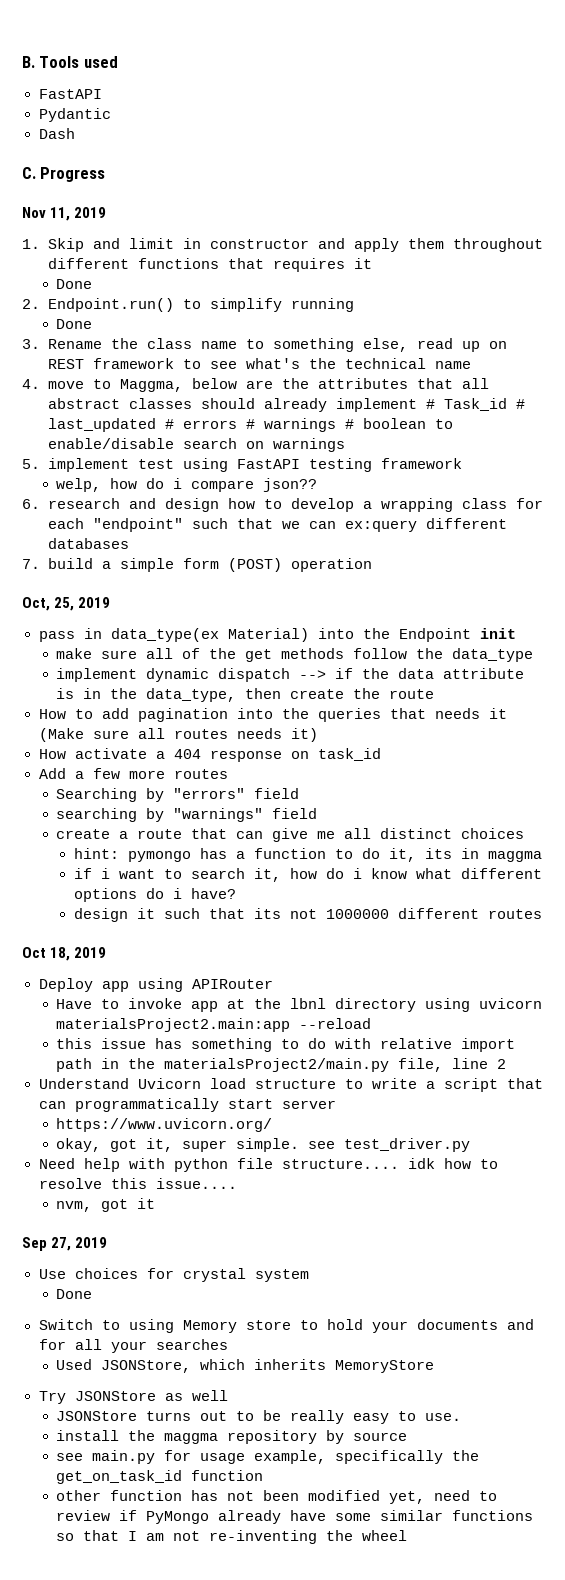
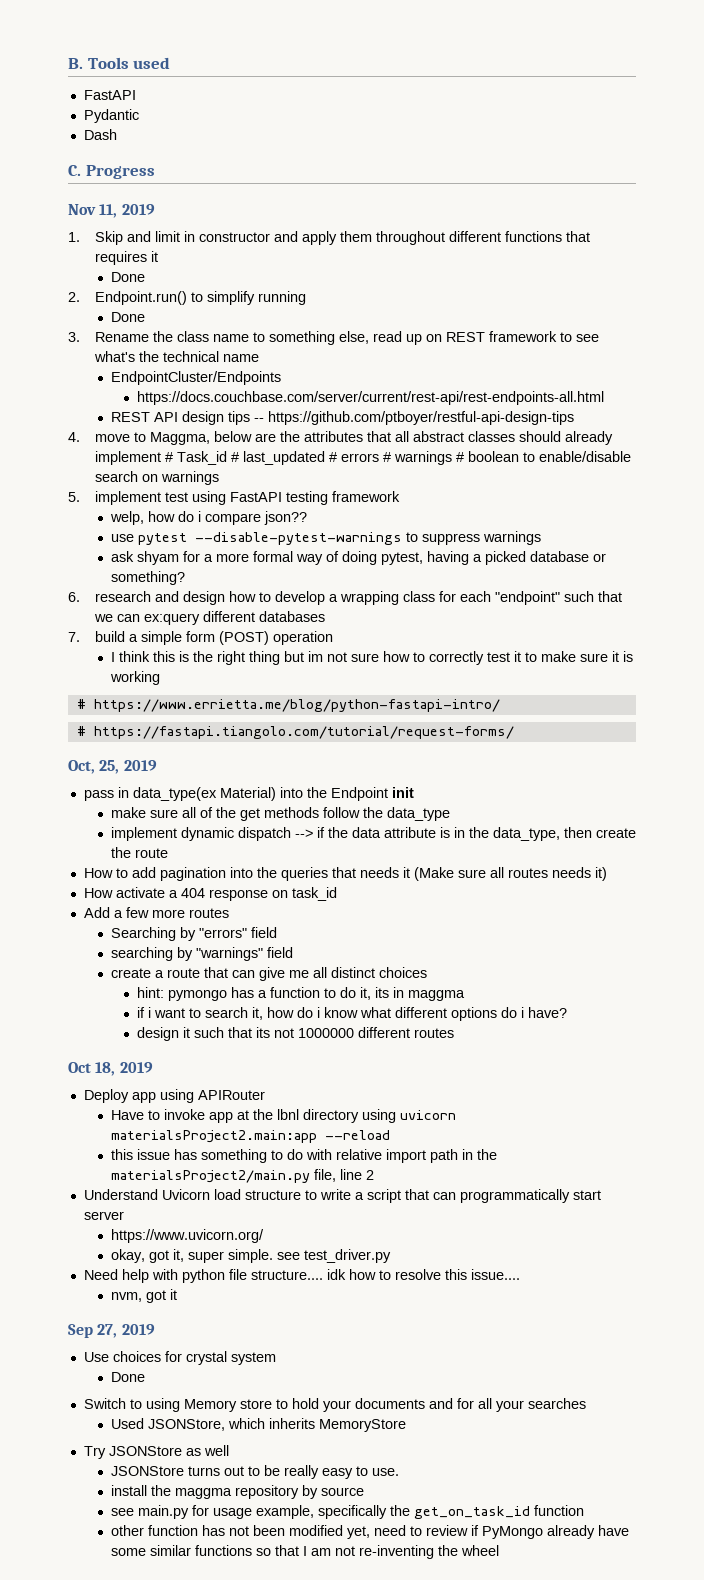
+ EndpointCluster/Endpoints
+ https://docs.couchbase.com/server/current/rest-api/rest-endpoints-all.html
+ REST API design tips -- https://github.com/ptboyer/restful-api-design-tips
+ use pytest --disable-pytest-warnings to suppress warnings
+ ask shyam for a more formal way of doing pytest, having a picked database or something?
+ I think this is the right thing but im not sure how to correctly test it to make sure it is working
+ # https://www.errietta.me/blog/python-fastapi-intro/
+ # https://fastapi.tiangolo.com/tutorial/request-forms/

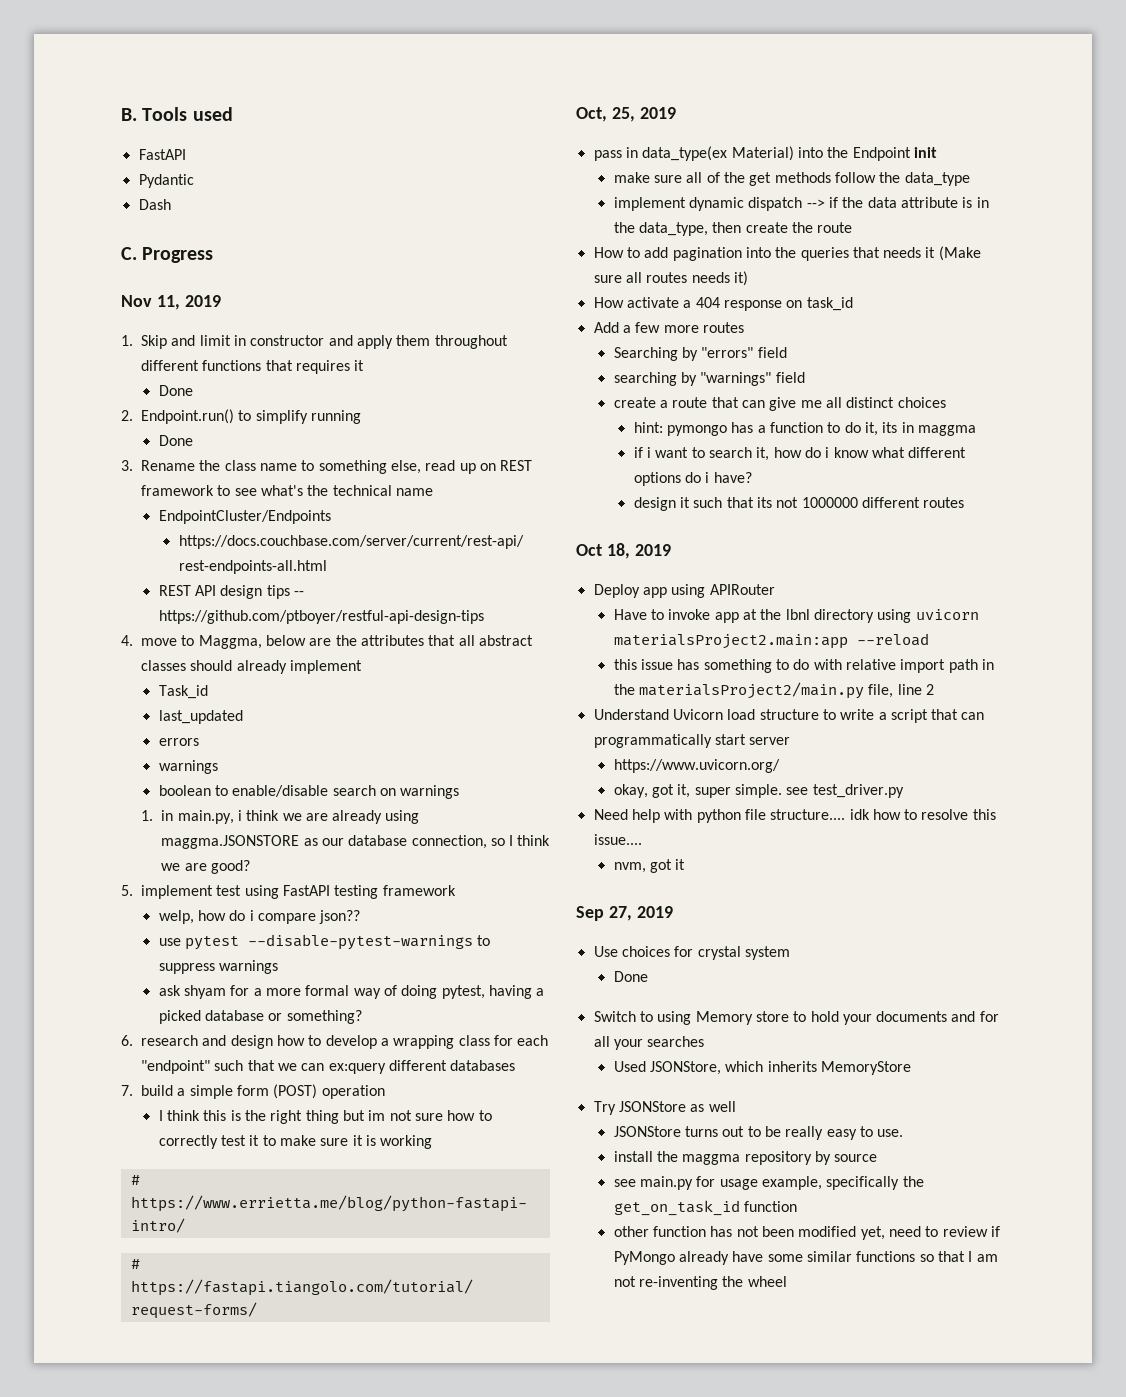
- 4. move to Maggma, below are the attributes that all abstract classes should already implement # Task_id # last_updated # errors # warnings # boolean to enable/disable search on warnings
+ 4. move to Maggma, below are the attributes that all abstract classes should already implement
+ Task_id
+ last_updated
+ errors
+ warnings
+ boolean to enable/disable search on warnings
+ 1. in main.py, i think we are already using maggma.JSONSTORE as our database connection, so I think we are good?

